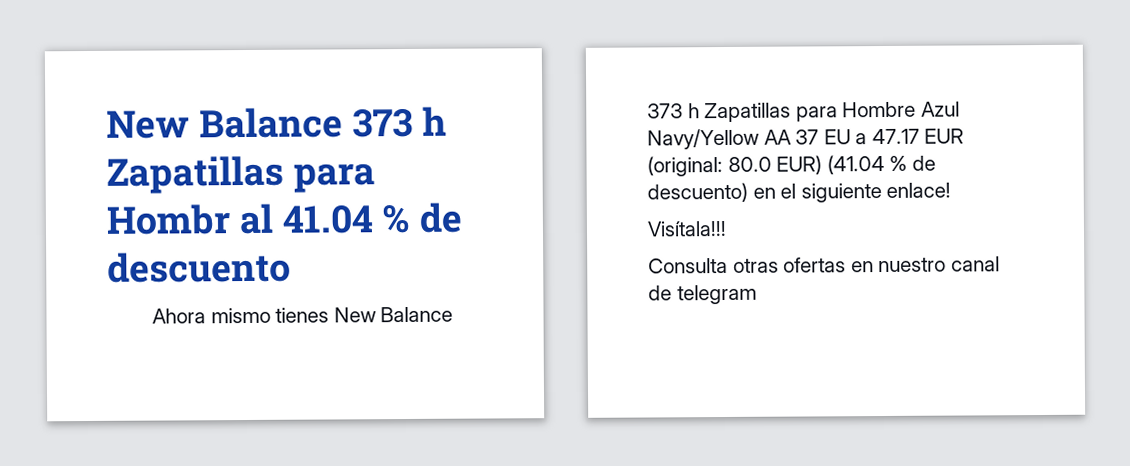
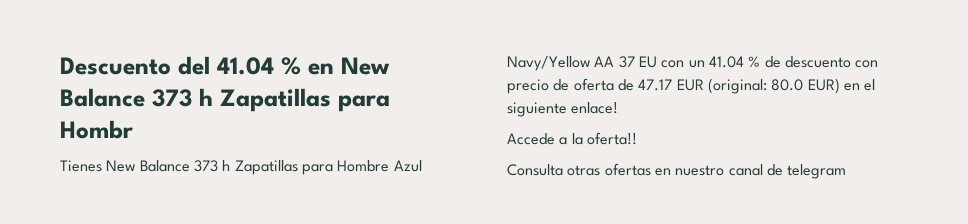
- New Balance 373 h Zapatillas para Hombr al 41.04 % de descuento
- Ahora mismo tienes New Balance 373 h Zapatillas para Hombre Azul Navy/Yellow AA 37 EU a 47.17 EUR (original: 80.0 EUR) (41.04 % de descuento) en el siguiente enlace!
+ Descuento del 41.04 % en New Balance 373 h Zapatillas para Hombr
+ Tienes New Balance 373 h Zapatillas para Hombre Azul Navy/Yellow AA 37 EU con un 41.04 % de descuento con precio de oferta de 47.17 EUR (original: 80.0 EUR) en el siguiente enlace!
- Visítala!!!
+ Accede a la oferta!!

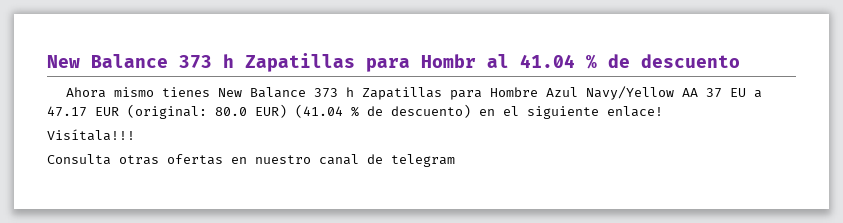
- Descuento del 41.04 % en New Balance 373 h Zapatillas para Hombr
- Tienes New Balance 373 h Zapatillas para Hombre Azul Navy/Yellow AA 37 EU con un 41.04 % de descuento con precio de oferta de 47.17 EUR (original: 80.0 EUR) en el siguiente enlace!
+ New Balance 373 h Zapatillas para Hombr al 41.04 % de descuento
+ Ahora mismo tienes New Balance 373 h Zapatillas para Hombre Azul Navy/Yellow AA 37 EU a 47.17 EUR (original: 80.0 EUR) (41.04 % de descuento) en el siguiente enlace!
- Accede a la oferta!!
+ Visítala!!!

